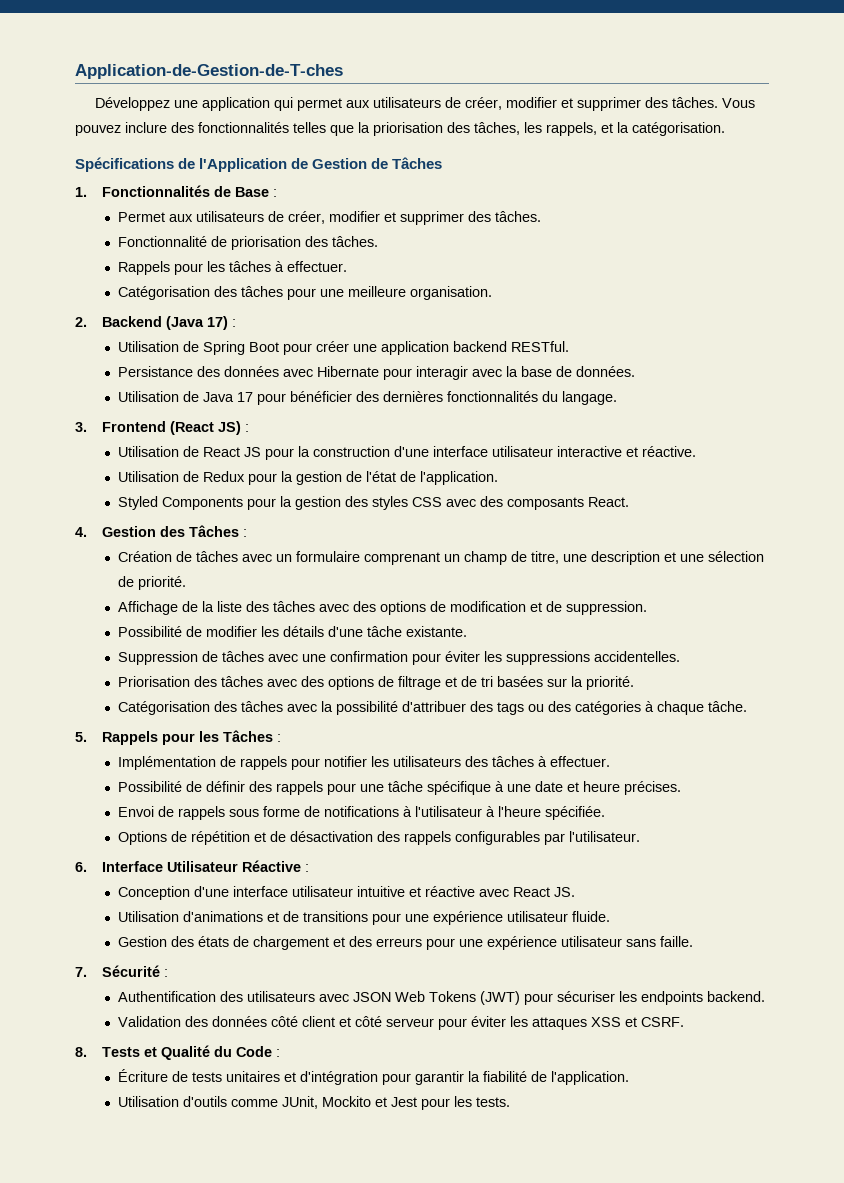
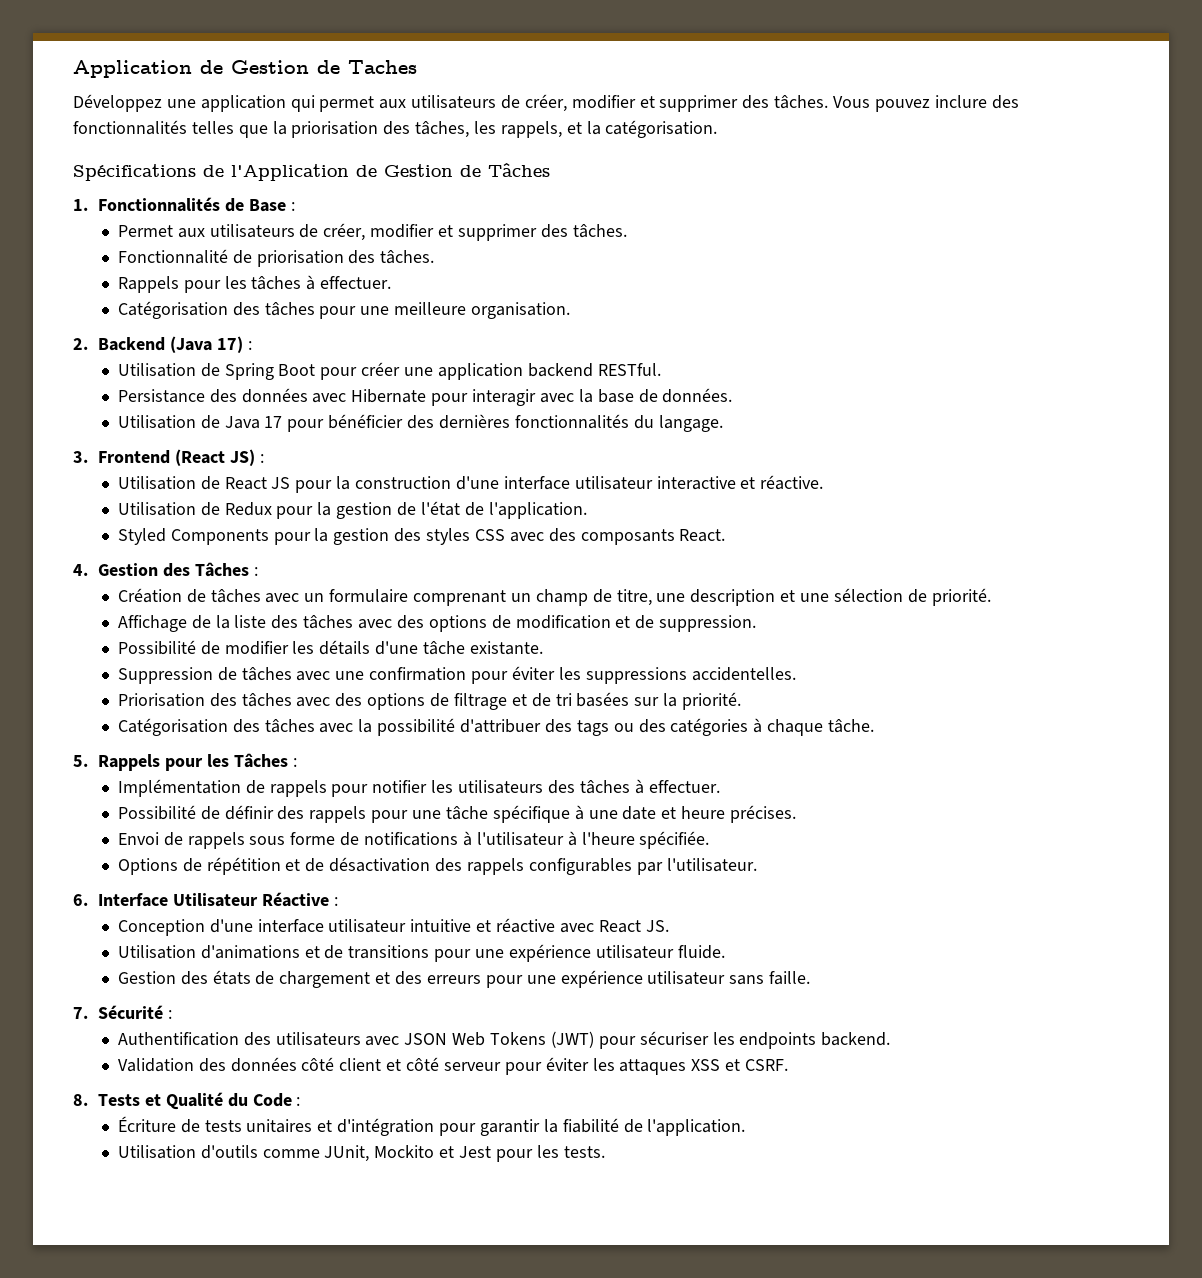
- Application-de-Gestion-de-T-ches
+ Application de Gestion de Taches

